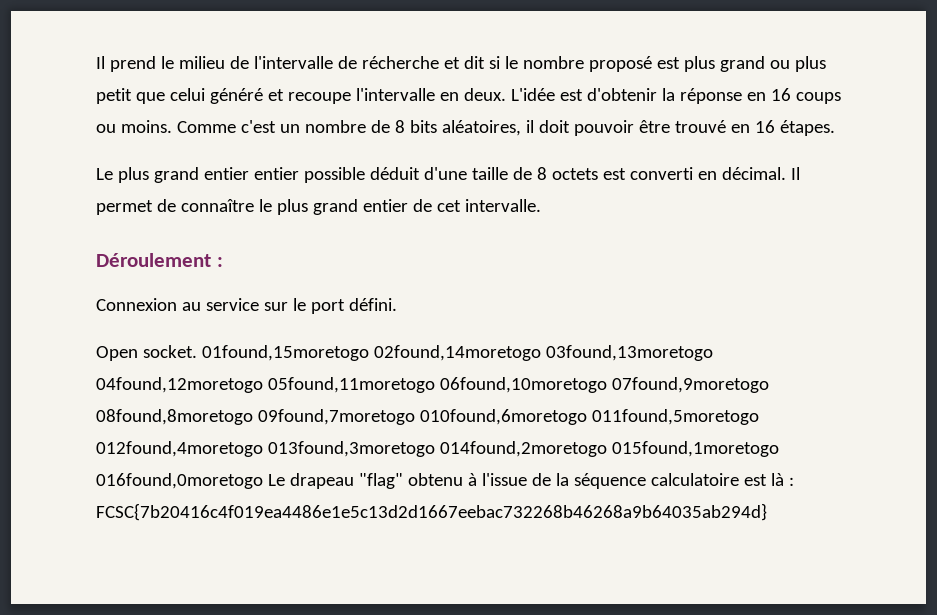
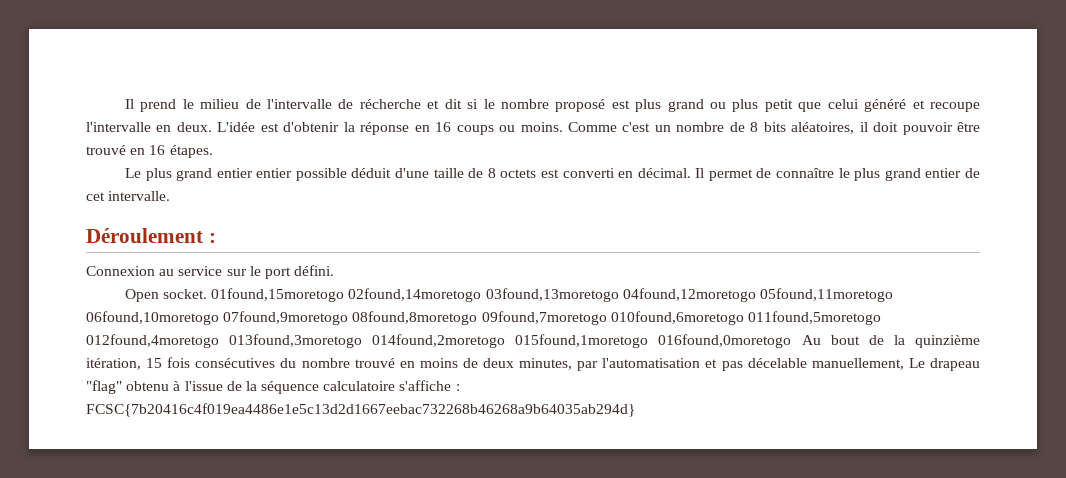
- 01found,15moretogo 02found,14moretogo 03found,13moretogo 04found,12moretogo 05found,11moretogo 06found,10moretogo 07found,9moretogo 08found,8moretogo 09found,7moretogo 010found,6moretogo 011found,5moretogo 012found,4moretogo 013found,3moretogo 014found,2moretogo 015found,1moretogo 016found,0moretogo Le drapeau "flag" obtenu à l'issue de la séquence calculatoire est là : FCSC{7b20416c4f019ea4486e1e5c13d2d1667eebac732268b46268a9b64035ab294d}
+ 01found,15moretogo 02found,14moretogo 03found,13moretogo 04found,12moretogo 05found,11moretogo 06found,10moretogo 07found,9moretogo 08found,8moretogo 09found,7moretogo 010found,6moretogo 011found,5moretogo 012found,4moretogo 013found,3moretogo 014found,2moretogo 015found,1moretogo 016found,0moretogo Au bout de la quinzième itération, 15 fois consécutives du nombre trouvé en moins de deux minutes, par l'automatisation et pas décelable manuellement, Le drapeau "flag" obtenu à l'issue de la séquence calculatoire s'affiche : FCSC{7b20416c4f019ea4486e1e5c13d2d1667eebac732268b46268a9b64035ab294d}

